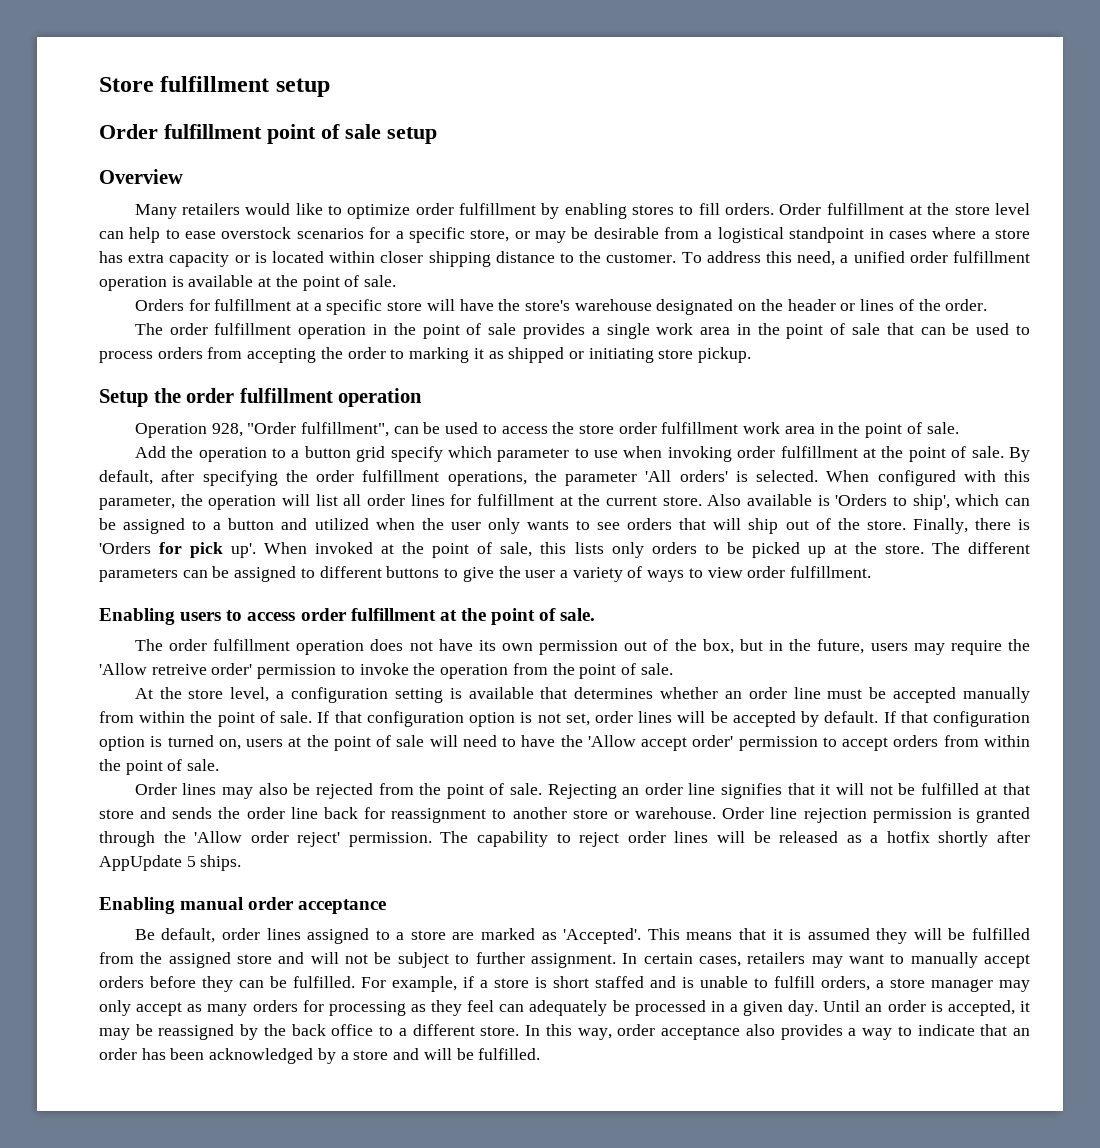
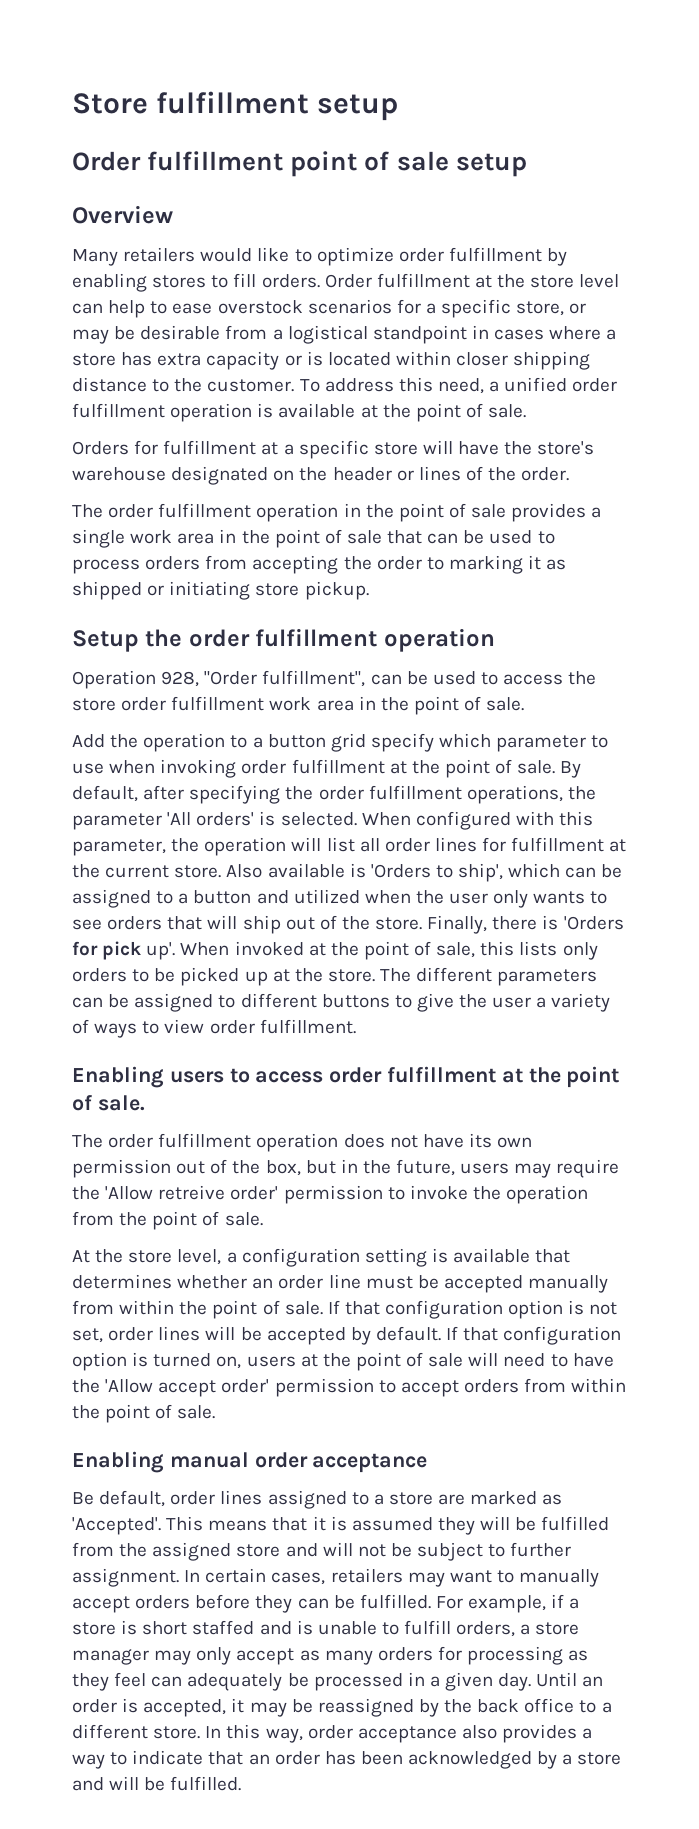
- Order lines may also be rejected from the point of sale. Rejecting an order line signifies that it will not be fulfilled at that store and sends the order line back for reassignment to another store or warehouse. Order line rejection permission is granted through the 'Allow order reject' permission. The capability to reject order lines will be released as a hotfix shortly after AppUpdate 5 ships.

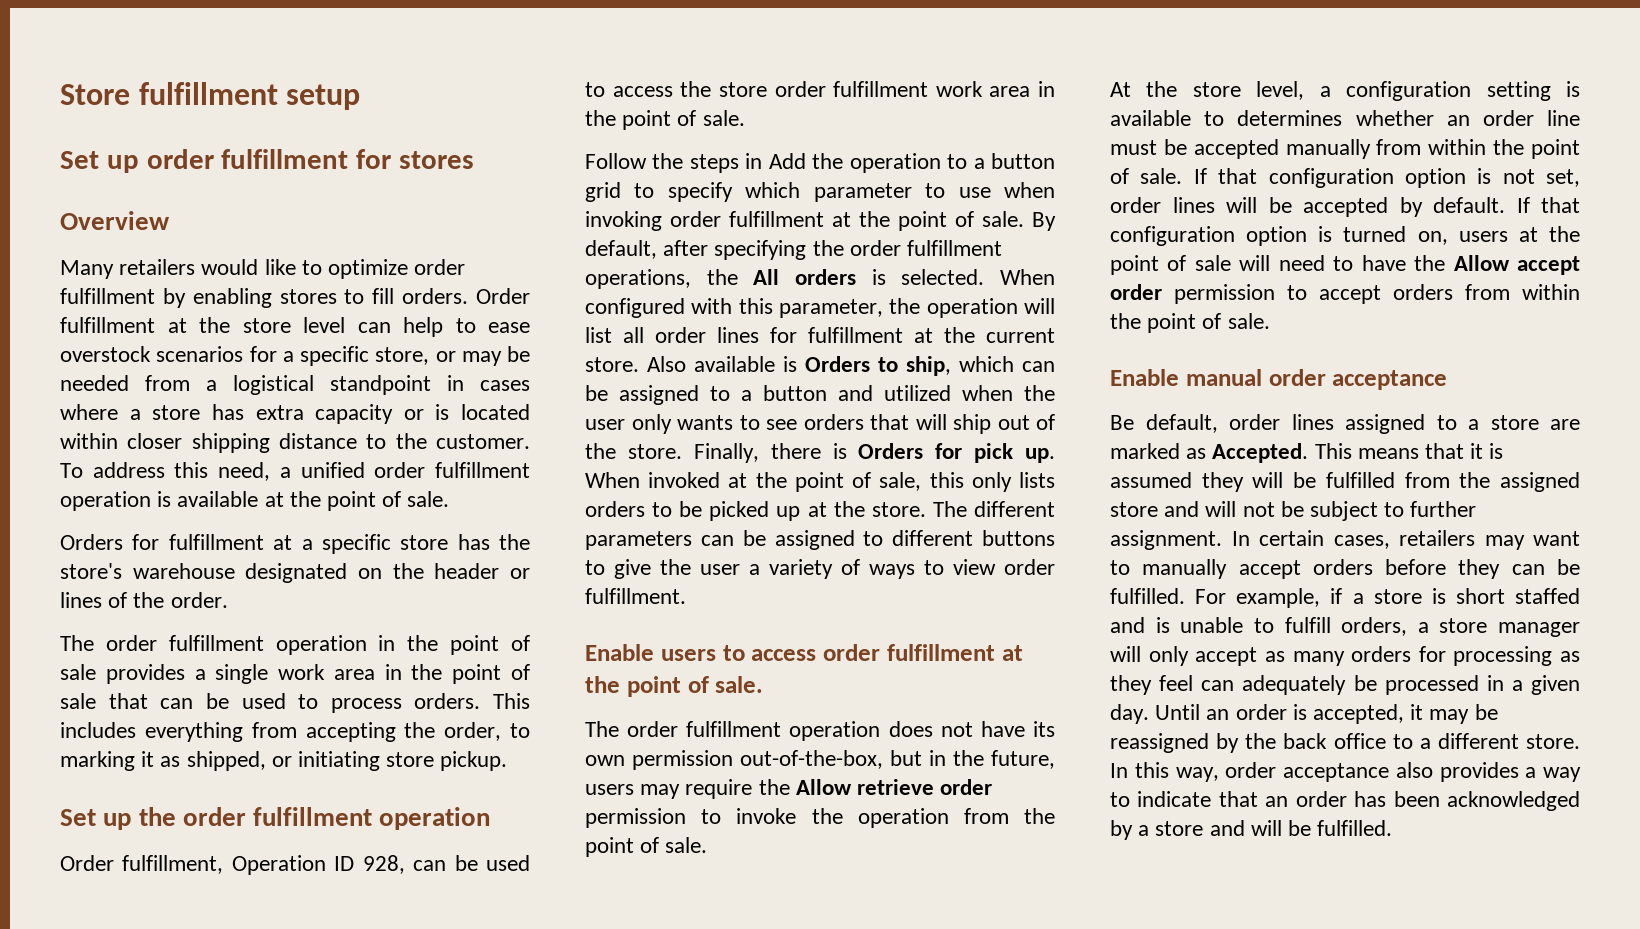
- Order fulfillment point of sale setup
+ Set up order fulfillment for stores
- Order fulfillment at the store level can help to ease overstock scenarios for a specific store, or may be desirable from a logistical standpoint in cases where a store has extra capacity or is located within closer shipping distance to the customer.
+ Order fulfillment at the store level can help to ease overstock scenarios for a specific store, or may be needed from a logistical standpoint in cases where a store has extra capacity or is located within closer shipping distance to the customer.
- Orders for fulfillment at a specific store will have the store's warehouse designated on the header or lines of the order.
+ Orders for fulfillment at a specific store has the store's warehouse designated on the header or lines of the order.
- The order fulfillment operation in the point of sale provides a single work area in the point of sale that can be used to process orders from accepting the order to marking it as shipped or initiating store pickup.
+ The order fulfillment operation in the point of sale provides a single work area in the point of sale that can be used to process orders. This includes everything from accepting the order, to marking it as shipped, or initiating store pickup.
- Setup the order fulfillment operation
+ Set up the order fulfillment operation
- Operation 928, "Order fulfillment", can be used to access the store order fulfillment work area in the point of sale.
+ Order fulfillment, Operation ID 928, can be used to access the store order fulfillment work area in the point of sale.
- Add the operation to a button grid specify which parameter to use when invoking order fulfillment at the point of sale.
+ Follow the steps in Add the operation to a button grid to specify which parameter to use when invoking order fulfillment at the point of sale.
- By default, after specifying the order fulfillment operations, the parameter 'All orders' is selected.
+ By default, after specifying the order fulfillment operations, the All orders is selected.
- Also available is 'Orders to ship', which can be assigned to a button and utilized when the user only wants to see orders that will ship out of the store.
+ Also available is Orders to ship, which can be assigned to a button and utilized when the user only wants to see orders that will ship out of the store.
- Finally, there is 'Orders for pick up'.
+ Finally, there is Orders for pick up.
- When invoked at the point of sale, this lists only orders to be picked up at the store.
+ When invoked at the point of sale, this only lists orders to be picked up at the store.
- Enabling users to access order fulfillment at the point of sale.
+ Enable users to access order fulfillment at the point of sale.
- The order fulfillment operation does not have its own permission out of the box, but in the future, users may require the 'Allow retreive order' permission to invoke the operation from the point of sale.
+ The order fulfillment operation does not have its own permission out-of-the-box, but in the future, users may require the Allow retrieve order permission to invoke the operation from the point of sale.
- At the store level, a configuration setting is available that determines whether an order line must be accepted manually from within the point of sale.
+ At the store level, a configuration setting is available to determines whether an order line must be accepted manually from within the point of sale.
- If that configuration option is turned on, users at the point of sale will need to have the 'Allow accept order' permission to accept orders from within the point of sale.
+ If that configuration option is turned on, users at the point of sale will need to have the Allow accept order permission to accept orders from within the point of sale.
- Enabling manual order acceptance
+ Enable manual order acceptance
- Be default, order lines assigned to a store are marked as 'Accepted'.
+ Be default, order lines assigned to a store are marked as Accepted.
- For example, if a store is short staffed and is unable to fulfill orders, a store manager may only accept as many orders for processing as they feel can adequately be processed in a given day.
+ For example, if a store is short staffed and is unable to fulfill orders, a store manager will only accept as many orders for processing as they feel can adequately be processed in a given day.

